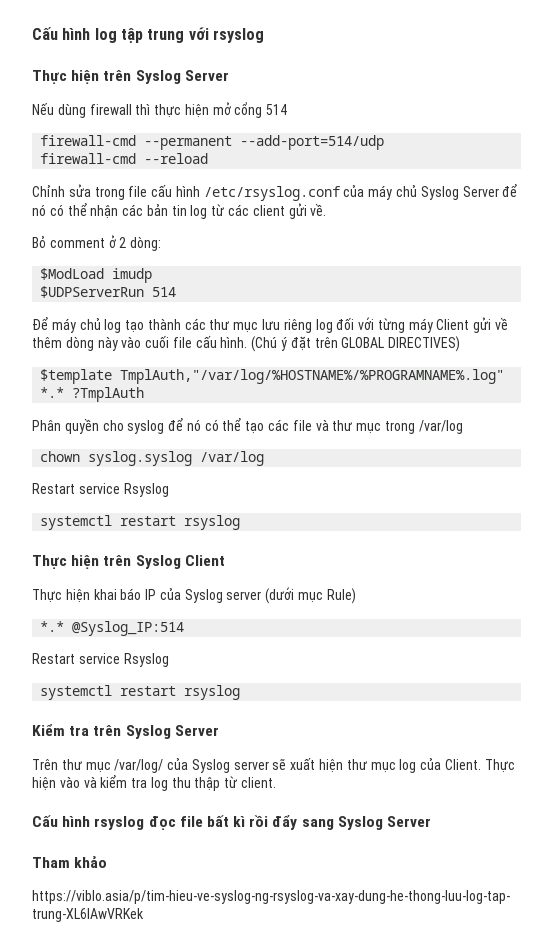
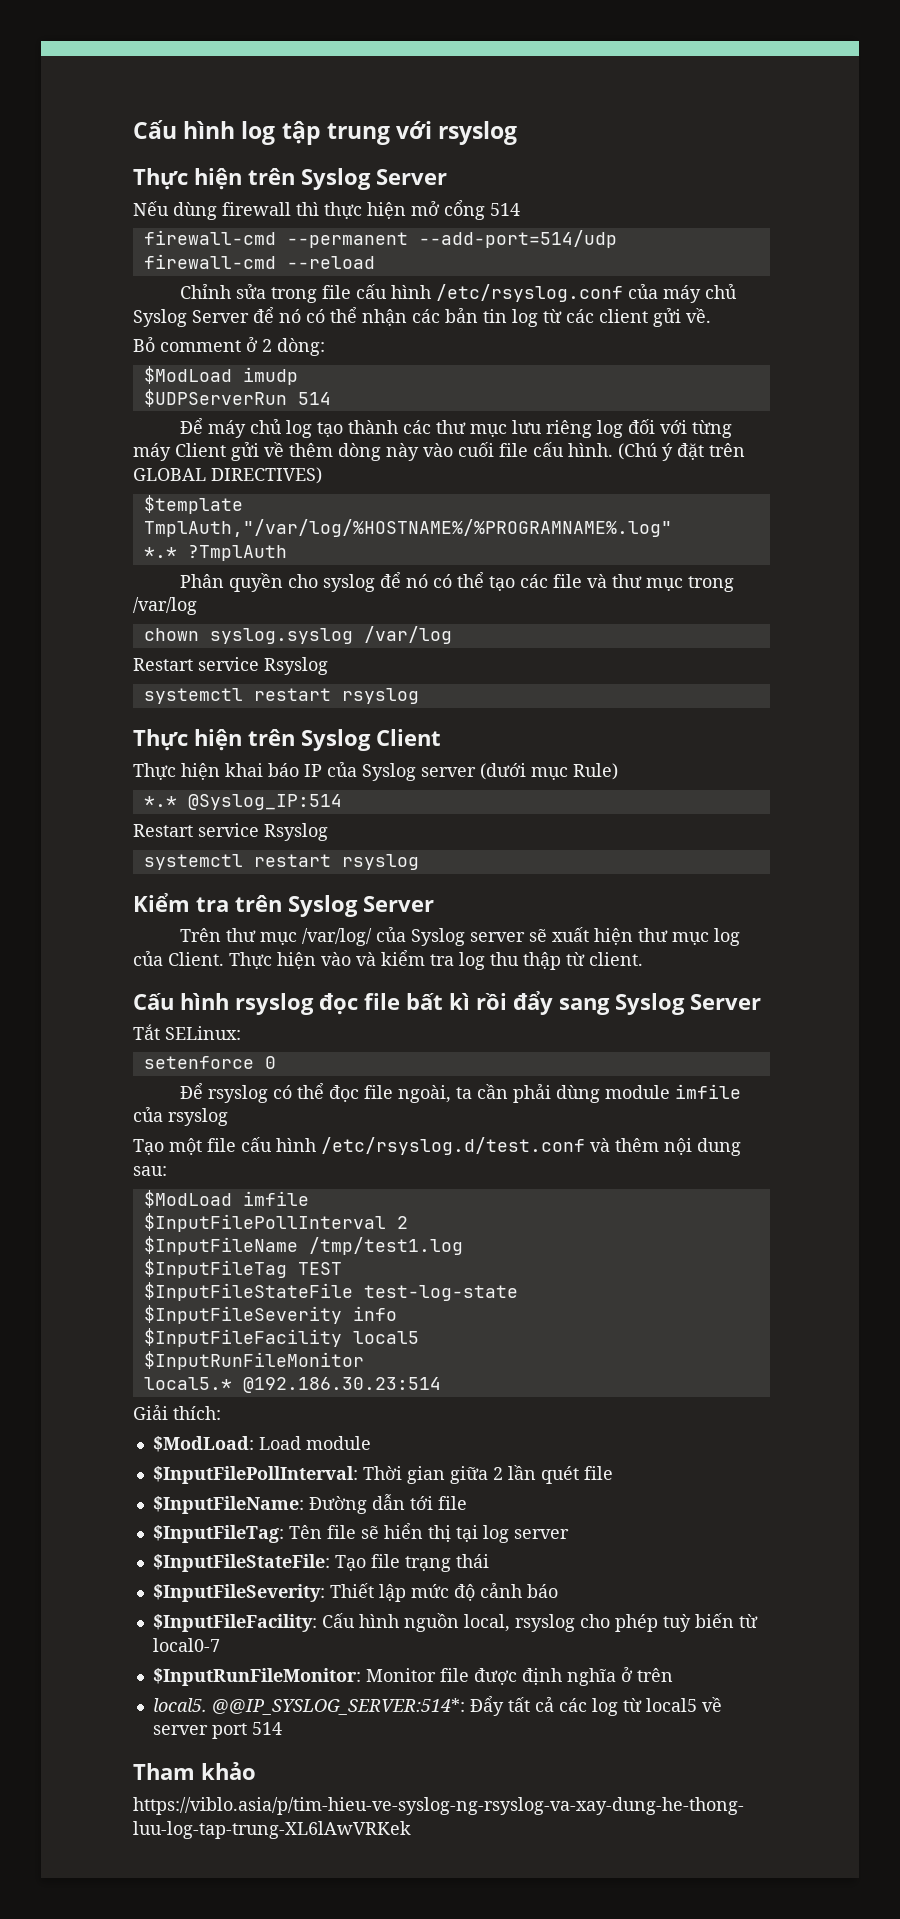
+ Tắt SELinux:
+ setenforce 0
+ Để rsyslog có thể đọc file ngoài, ta cần phải dùng module imfile của rsyslog
+ Tạo một file cấu hình /etc/rsyslog.d/test.conf và thêm nội dung sau:
+ $ModLoad imfile
+ $InputFilePollInterval 2
+ $InputFileName /tmp/test1.log
+ $InputFileTag TEST
+ $InputFileStateFile test-log-state
+ $InputFileSeverity info
+ $InputFileFacility local5
+ $InputRunFileMonitor
+ local5.* @192.186.30.23:514
+ Giải thích:
+ $ModLoad: Load module
+ $InputFilePollInterval: Thời gian giữa 2 lần quét file
+ $InputFileName: Đường dẫn tới file
+ $InputFileTag: Tên file sẽ hiển thị tại log server
+ $InputFileStateFile: Tạo file trạng thái
+ $InputFileSeverity: Thiết lập mức độ cảnh báo
+ $InputFileFacility: Cấu hình nguồn local, rsyslog cho phép tuỳ biến từ local0-7
+ $InputRunFileMonitor: Monitor file được định nghĩa ở trên
+ local5. @@IP_SYSLOG_SERVER:514*: Đẩy tất cả các log từ local5 về server port 514

